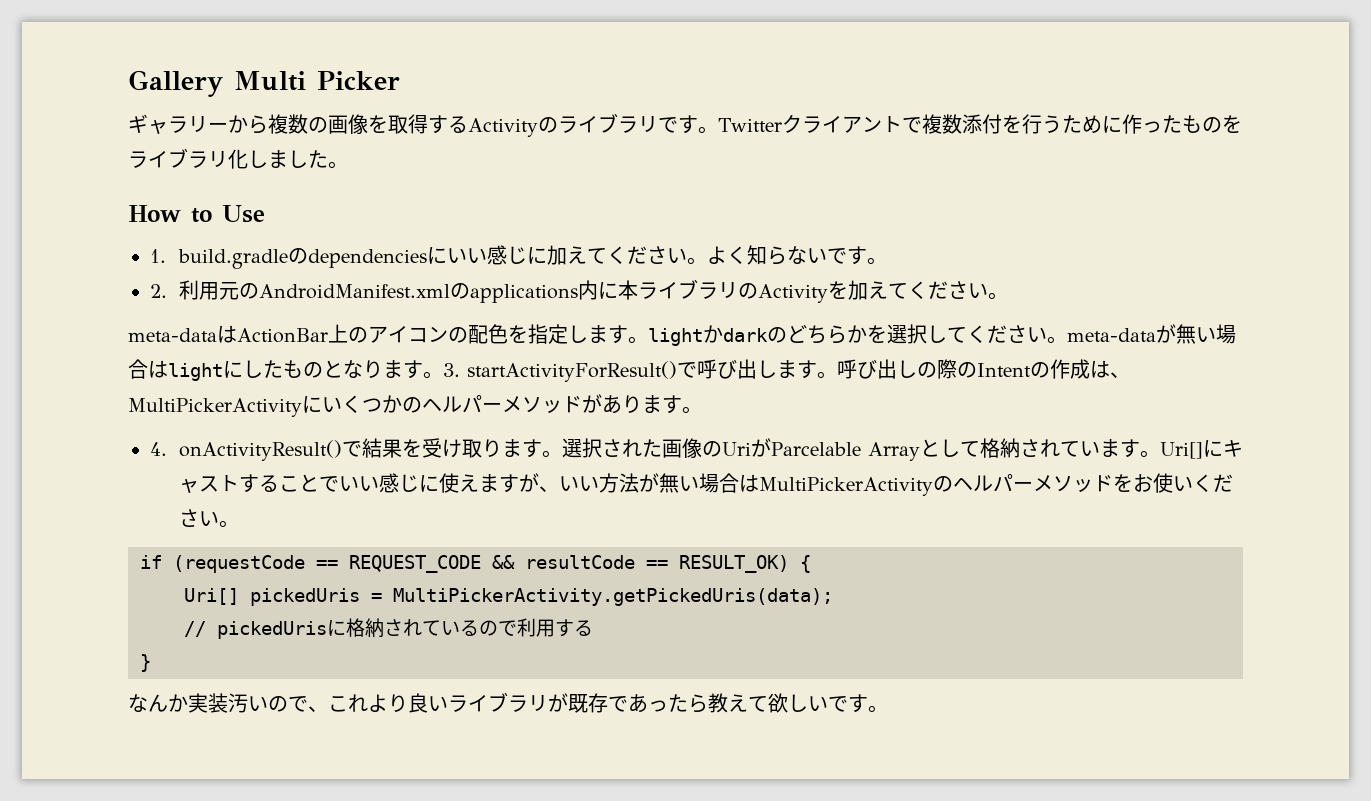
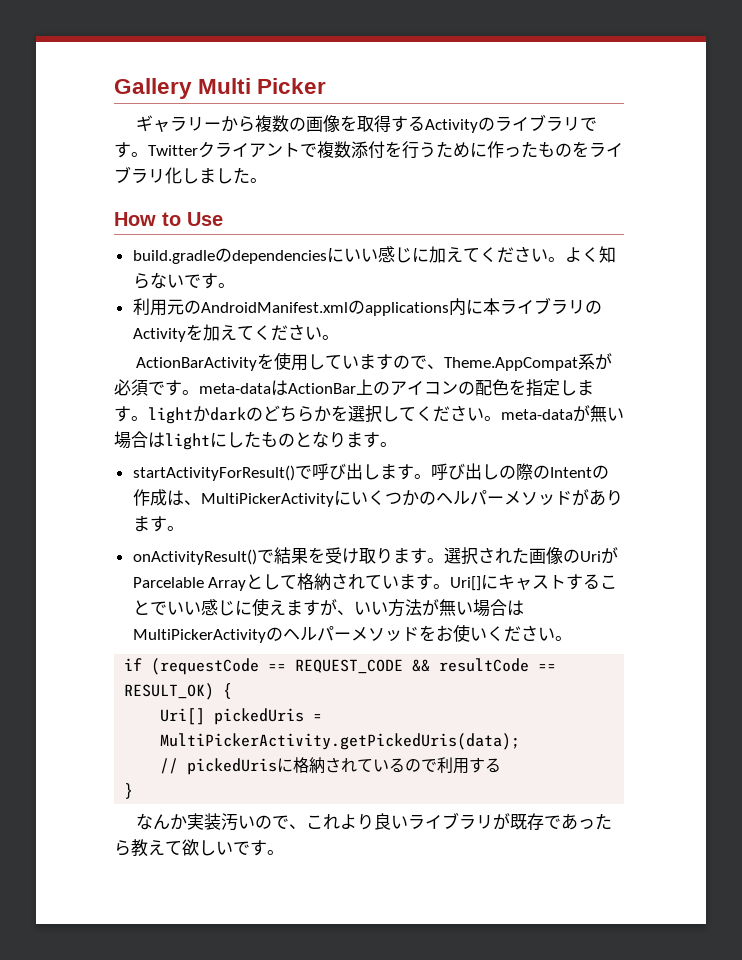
- 1. build.gradleのdependenciesにいい感じに加えてください。
+ build.gradleのdependenciesにいい感じに加えてください。
- 2.利用元のAndroidManifest.xmlのapplications内に本ライブラリのActivityを加えてください。
+ 利用元のAndroidManifest.xmlのapplications内に本ライブラリのActivityを加えてください。
- meta-dataはActionBar上のアイコンの配色を指定します。lightかdarkのどちらかを選択してください。meta-dataが無い場合はlightにしたものとなります。3. startActivityForResult()で呼び出します。
+ ActionBarActivityを使用していますので、Theme.AppCompat系が必須です。meta-dataはActionBar上のアイコンの配色を指定します。lightかdarkのどちらかを選択してください。meta-dataが無い場合はlightにしたものとなります。
+ startActivityForResult()で呼び出します。
- 4. onActivityResult()で結果を受け取ります。
+ onActivityResult()で結果を受け取ります。

